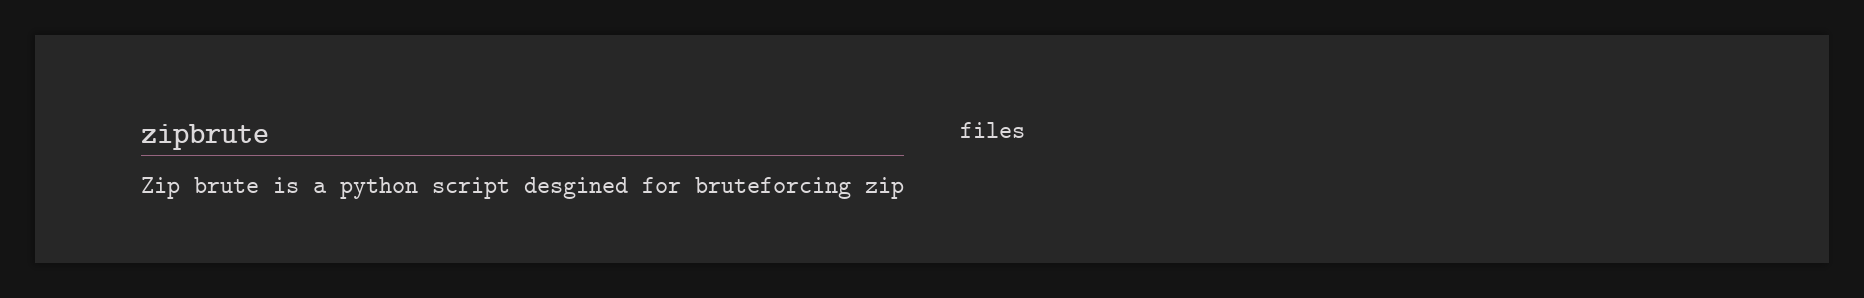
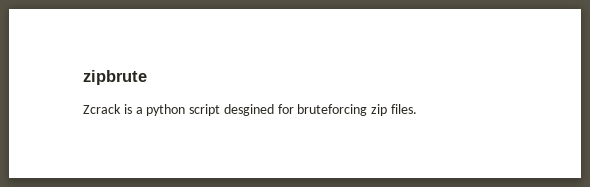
- Zip brute is a python script desgined for bruteforcing zip files
+ Zcrack is a python script desgined for bruteforcing zip files.

